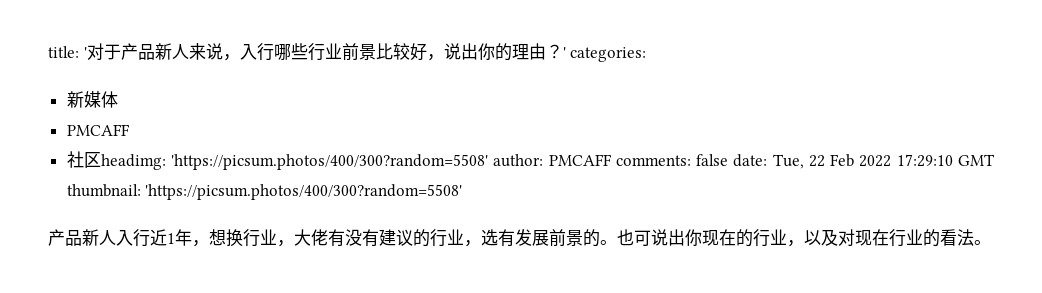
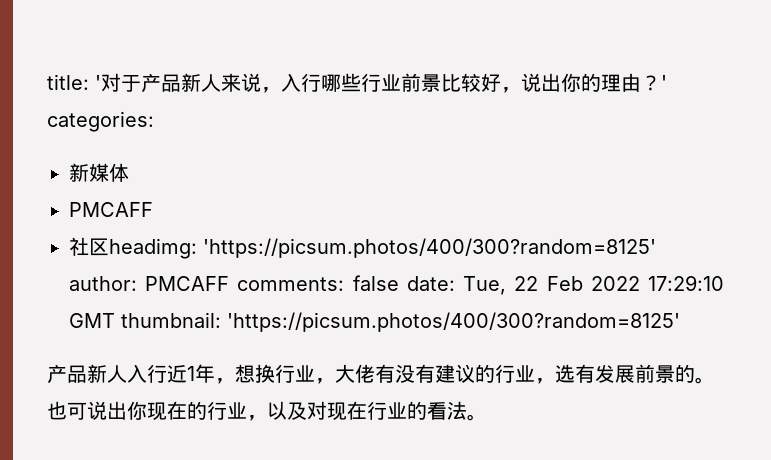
- 社区headimg: 'https://picsum.photos/400/300?random=5508' author: PMCAFF comments: false date: Tue, 22 Feb 2022 17:29:10 GMT thumbnail: 'https://picsum.photos/400/300?random=5508'
+ 社区headimg: 'https://picsum.photos/400/300?random=8125' author: PMCAFF comments: false date: Tue, 22 Feb 2022 17:29:10 GMT thumbnail: 'https://picsum.photos/400/300?random=8125'

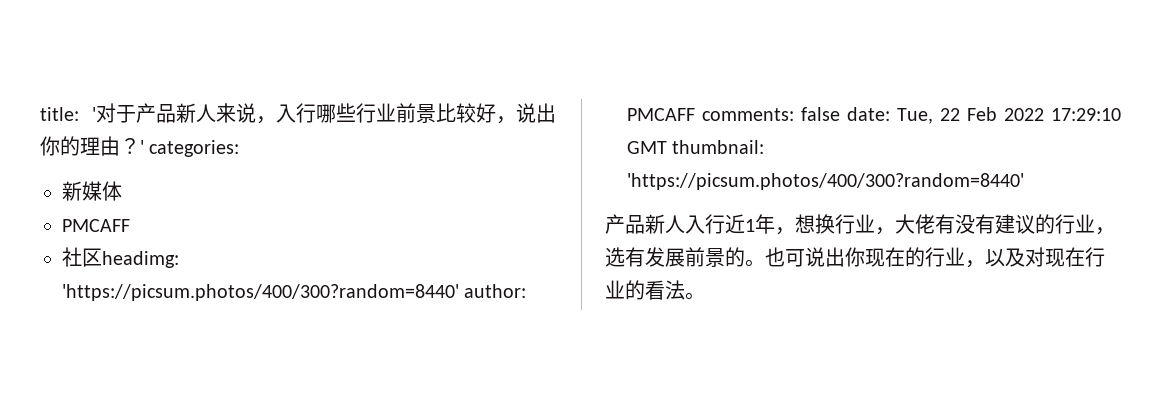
- 社区headimg: 'https://picsum.photos/400/300?random=8125' author: PMCAFF comments: false date: Tue, 22 Feb 2022 17:29:10 GMT thumbnail: 'https://picsum.photos/400/300?random=8125'
+ 社区headimg: 'https://picsum.photos/400/300?random=8440' author: PMCAFF comments: false date: Tue, 22 Feb 2022 17:29:10 GMT thumbnail: 'https://picsum.photos/400/300?random=8440'

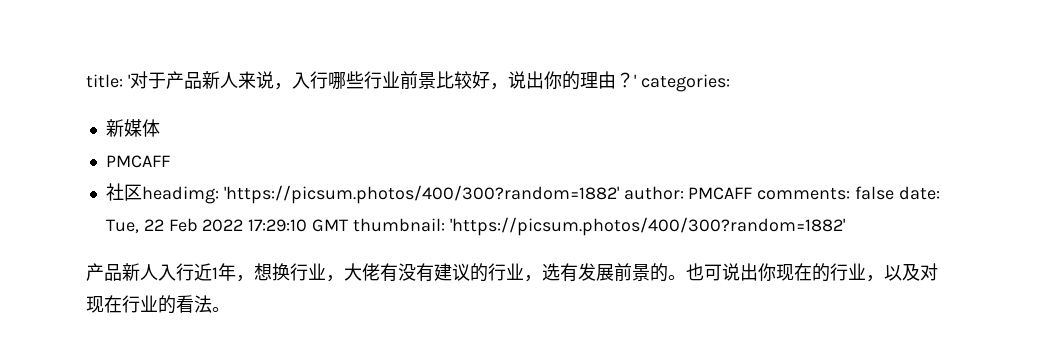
- 社区headimg: 'https://picsum.photos/400/300?random=8440' author: PMCAFF comments: false date: Tue, 22 Feb 2022 17:29:10 GMT thumbnail: 'https://picsum.photos/400/300?random=8440'
+ 社区headimg: 'https://picsum.photos/400/300?random=1882' author: PMCAFF comments: false date: Tue, 22 Feb 2022 17:29:10 GMT thumbnail: 'https://picsum.photos/400/300?random=1882'

